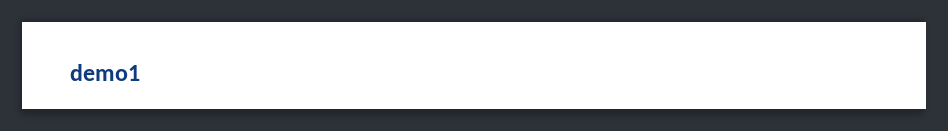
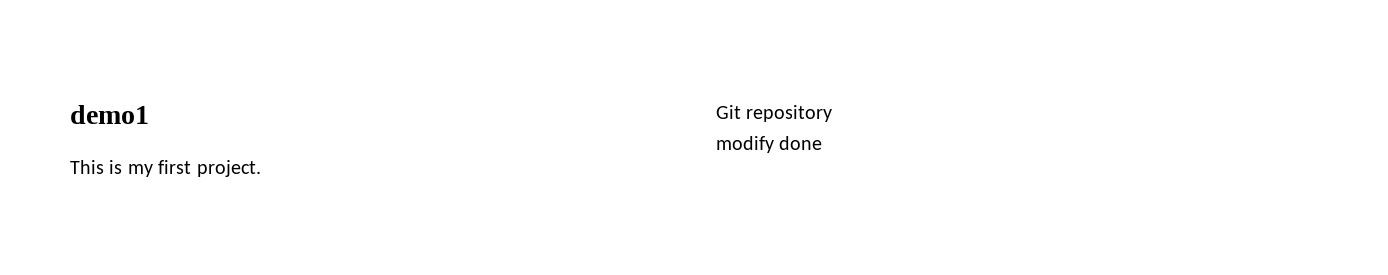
+ This is my first project.
+ Git repository
+ modify done

